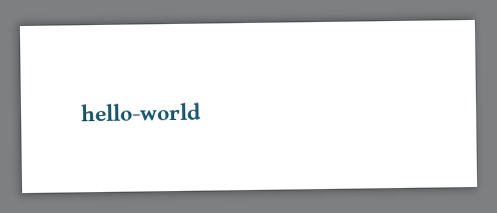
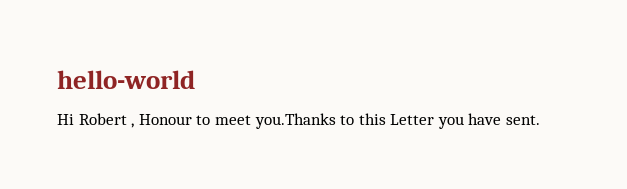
+ Hi Robert , Honour to meet you.Thanks to this Letter you have sent.

